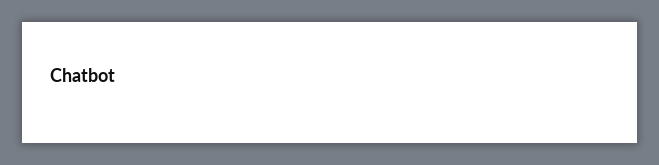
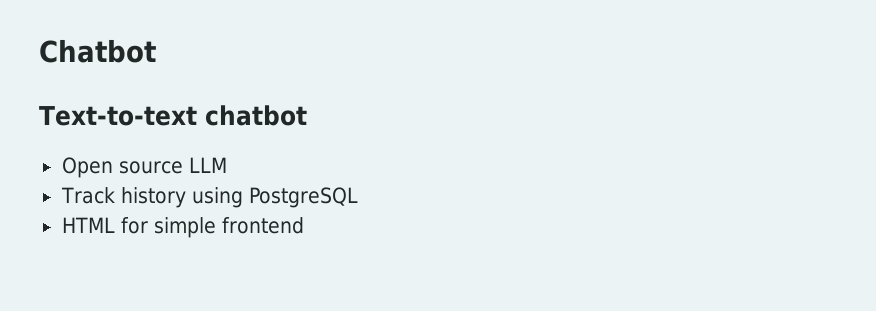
+ Text-to-text chatbot
+ Open source LLM
+ Track history using PostgreSQL
+ HTML for simple frontend

